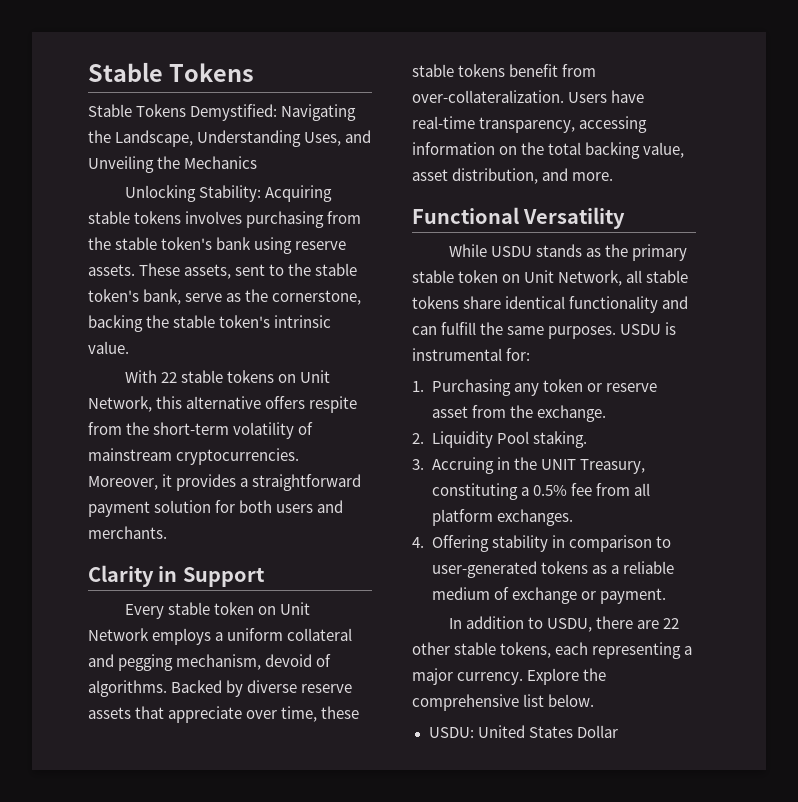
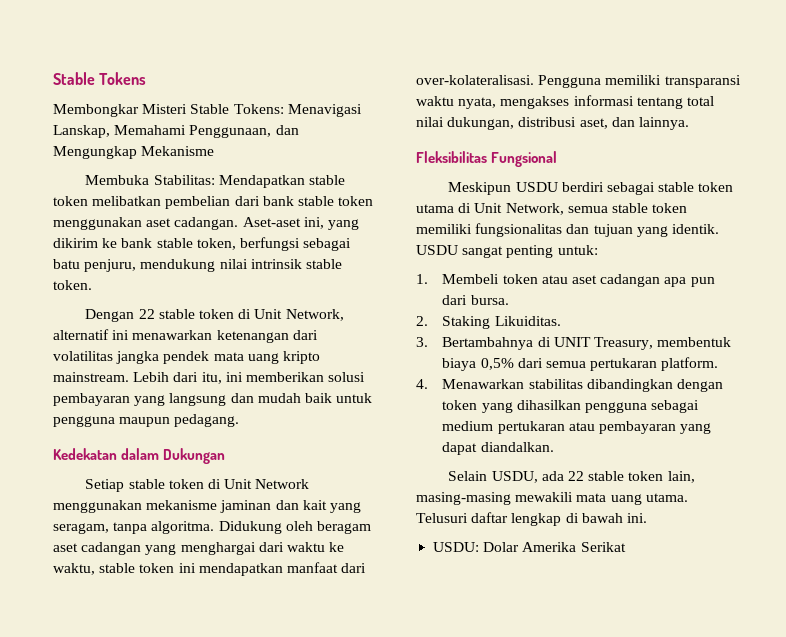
- Stable Tokens Demystified: Navigating the Landscape, Understanding Uses, and Unveiling the Mechanics
- Unlocking Stability: Acquiring stable tokens involves purchasing from the stable token's bank using reserve assets. These assets, sent to the stable token's bank, serve as the cornerstone, backing the stable token's intrinsic value.
- With 22 stable tokens on Unit Network, this alternative offers respite from the short-term volatility of mainstream cryptocurrencies. Moreover, it provides a straightforward payment solution for both users and merchants.
- Clarity in Support
- Every stable token on Unit Network employs a uniform collateral and pegging mechanism, devoid of algorithms. Backed by diverse reserve assets that appreciate over time, these stable tokens benefit from over-collateralization. Users have real-time transparency, accessing information on the total backing value, asset distribution, and more.
- Functional Versatility
- While USDU stands as the primary stable token on Unit Network, all stable tokens share identical functionality and can fulfill the same purposes. USDU is instrumental for:
- 1. Purchasing any token or reserve asset from the exchange.
- 2. Liquidity Pool staking.
- 3. Accruing in the UNIT Treasury, constituting a 0.5% fee from all platform exchanges.
- 4. Offering stability in comparison to user-generated tokens as a reliable medium of exchange or payment.
- In addition to USDU, there are 22 other stable tokens, each representing a major currency. Explore the comprehensive list below.
- USDU: United States Dollar
+ Membongkar Misteri Stable Tokens: Menavigasi Lanskap, Memahami Penggunaan, dan Mengungkap Mekanisme
+ Membuka Stabilitas: Mendapatkan stable token melibatkan pembelian dari bank stable token menggunakan aset cadangan. Aset-aset ini, yang dikirim ke bank stable token, berfungsi sebagai batu penjuru, mendukung nilai intrinsik stable token.
+ Dengan 22 stable token di Unit Network, alternatif ini menawarkan ketenangan dari volatilitas jangka pendek mata uang kripto mainstream. Lebih dari itu, ini memberikan solusi pembayaran yang langsung dan mudah baik untuk pengguna maupun pedagang.
+ Kedekatan dalam Dukungan
+ Setiap stable token di Unit Network menggunakan mekanisme jaminan dan kait yang seragam, tanpa algoritma. Didukung oleh beragam aset cadangan yang menghargai dari waktu ke waktu, stable token ini mendapatkan manfaat dari over-kolateralisasi. Pengguna memiliki transparansi waktu nyata, mengakses informasi tentang total nilai dukungan, distribusi aset, dan lainnya.
+ Fleksibilitas Fungsional
+ Meskipun USDU berdiri sebagai stable token utama di Unit Network, semua stable token memiliki fungsionalitas dan tujuan yang identik. USDU sangat penting untuk:
+ 1. Membeli token atau aset cadangan apa pun dari bursa.
+ 2. Staking Likuiditas.
+ 3. Bertambahnya di UNIT Treasury, membentuk biaya 0,5% dari semua pertukaran platform.
+ 4. Menawarkan stabilitas dibandingkan dengan token yang dihasilkan pengguna sebagai medium pertukaran atau pembayaran yang dapat diandalkan.
+ Selain USDU, ada 22 stable token lain, masing-masing mewakili mata uang utama. Telusuri daftar lengkap di bawah ini.
+ USDU: Dolar Amerika Serikat

